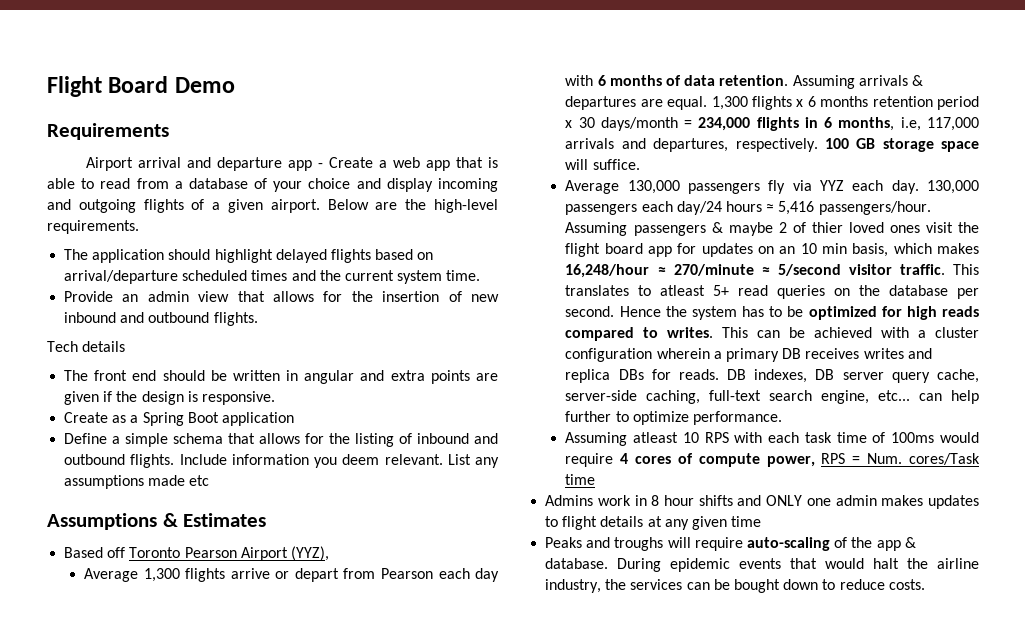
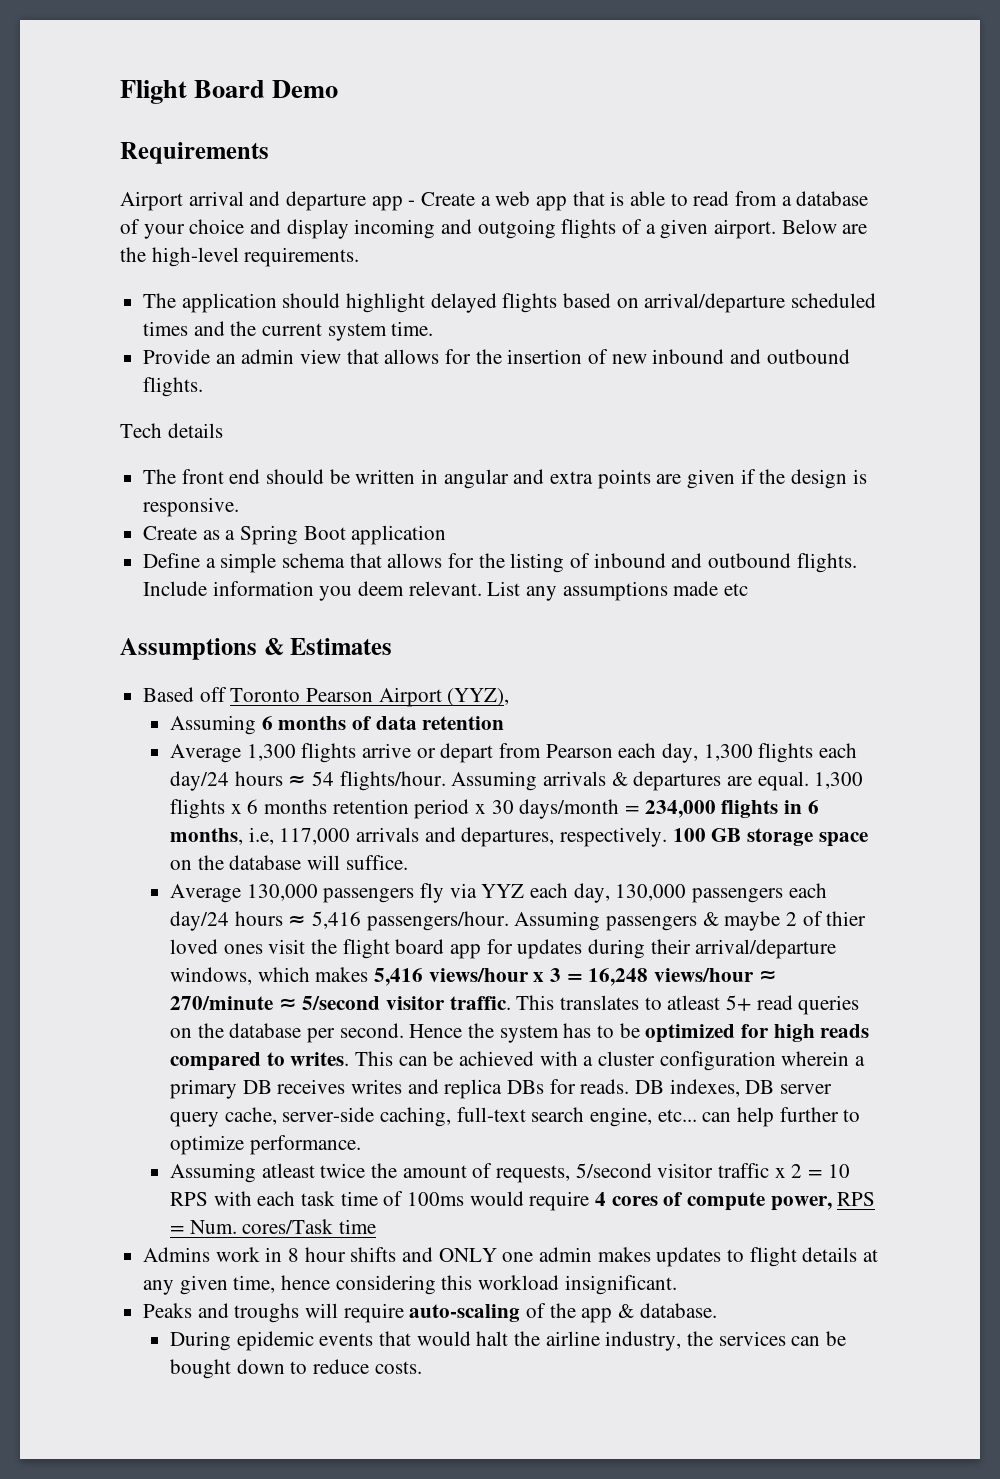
+ Assuming 6 months of data retention
- Average 1,300 flights arrive or depart from Pearson each day with 6 months of data retention.
+ Average 1,300 flights arrive or depart from Pearson each day, 1,300 flights each day/24 hours ≈ 54 flights/hour.
- 100 GB storage space will suffice.
+ 100 GB storage space on the database will suffice.
- Average 130,000 passengers fly via YYZ each day. 130,000 passengers each day/24 hours ≈ 5,416 passengers/hour.
+ Average 130,000 passengers fly via YYZ each day, 130,000 passengers each day/24 hours ≈ 5,416 passengers/hour.
- Assuming passengers & maybe 2 of thier loved ones visit the flight board app for updates on an 10 min basis, which makes 16,248/hour ≈ 270/minute ≈ 5/second visitor traffic.
+ Assuming passengers & maybe 2 of thier loved ones visit the flight board app for updates during their arrival/departure windows, which makes 5,416 views/hour x 3 = 16,248 views/hour ≈ 270/minute ≈ 5/second visitor traffic.
- Assuming atleast 10 RPS with each task time of 100ms would require 4 cores of compute power, RPS = Num. cores/Task time
+ Assuming atleast twice the amount of requests, 5/second visitor traffic x 2 = 10 RPS with each task time of 100ms would require 4 cores of compute power, RPS = Num. cores/Task time
- Admins work in 8 hour shifts and ONLY one admin makes updates to flight details at any given time
+ Admins work in 8 hour shifts and ONLY one admin makes updates to flight details at any given time, hence considering this workload insignificant.
- Peaks and troughs will require auto-scaling of the app & database. During epidemic events that would halt the airline industry, the services can be bought down to reduce costs.
+ Peaks and troughs will require auto-scaling of the app & database.
+ During epidemic events that would halt the airline industry, the services can be bought down to reduce costs.

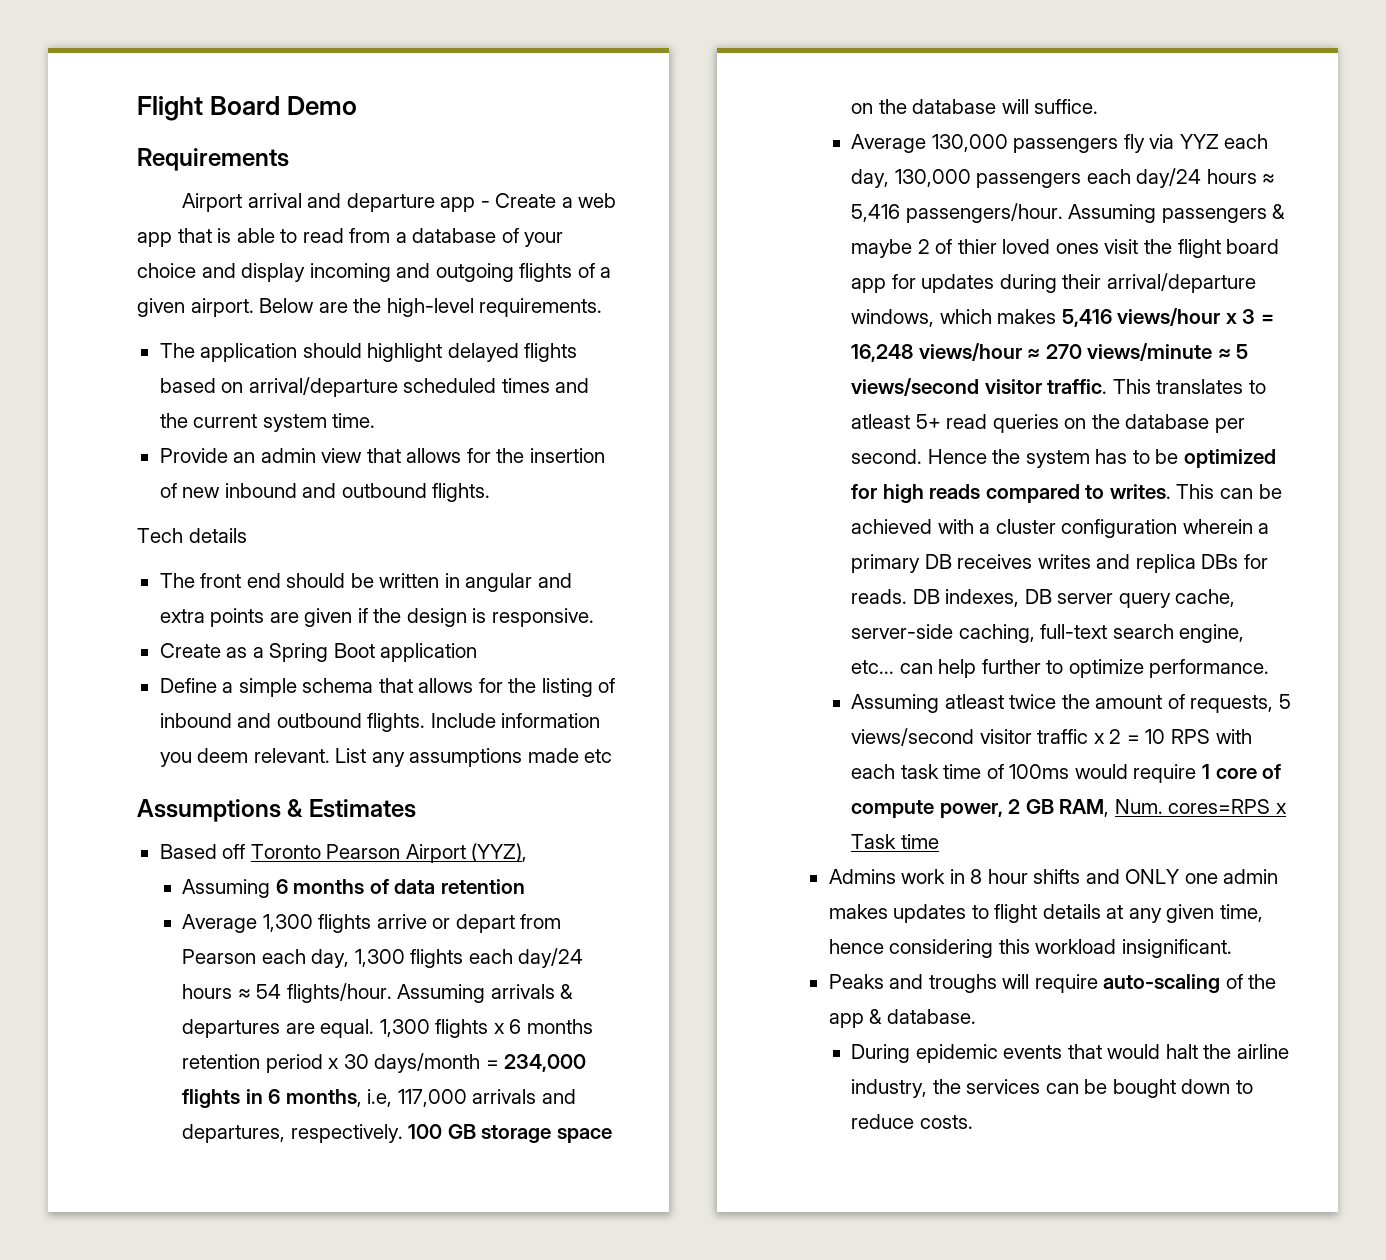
- Assuming passengers & maybe 2 of thier loved ones visit the flight board app for updates during their arrival/departure windows, which makes 5,416 views/hour x 3 = 16,248 views/hour ≈ 270/minute ≈ 5/second visitor traffic.
+ Assuming passengers & maybe 2 of thier loved ones visit the flight board app for updates during their arrival/departure windows, which makes 5,416 views/hour x 3 = 16,248 views/hour ≈ 270 views/minute ≈ 5 views/second visitor traffic.
- Assuming atleast twice the amount of requests, 5/second visitor traffic x 2 = 10 RPS with each task time of 100ms would require 4 cores of compute power, RPS = Num. cores/Task time
+ Assuming atleast twice the amount of requests, 5 views/second visitor traffic x 2 = 10 RPS with each task time of 100ms would require 1 core of compute power, 2 GB RAM, Num. cores=RPS x Task time

